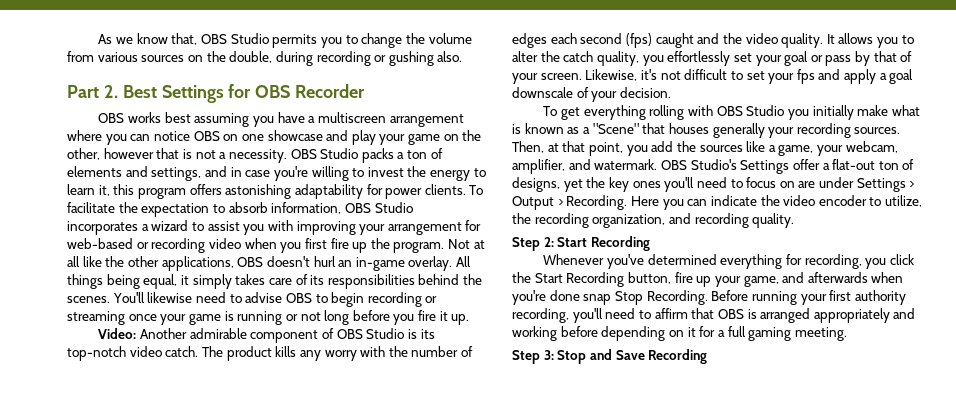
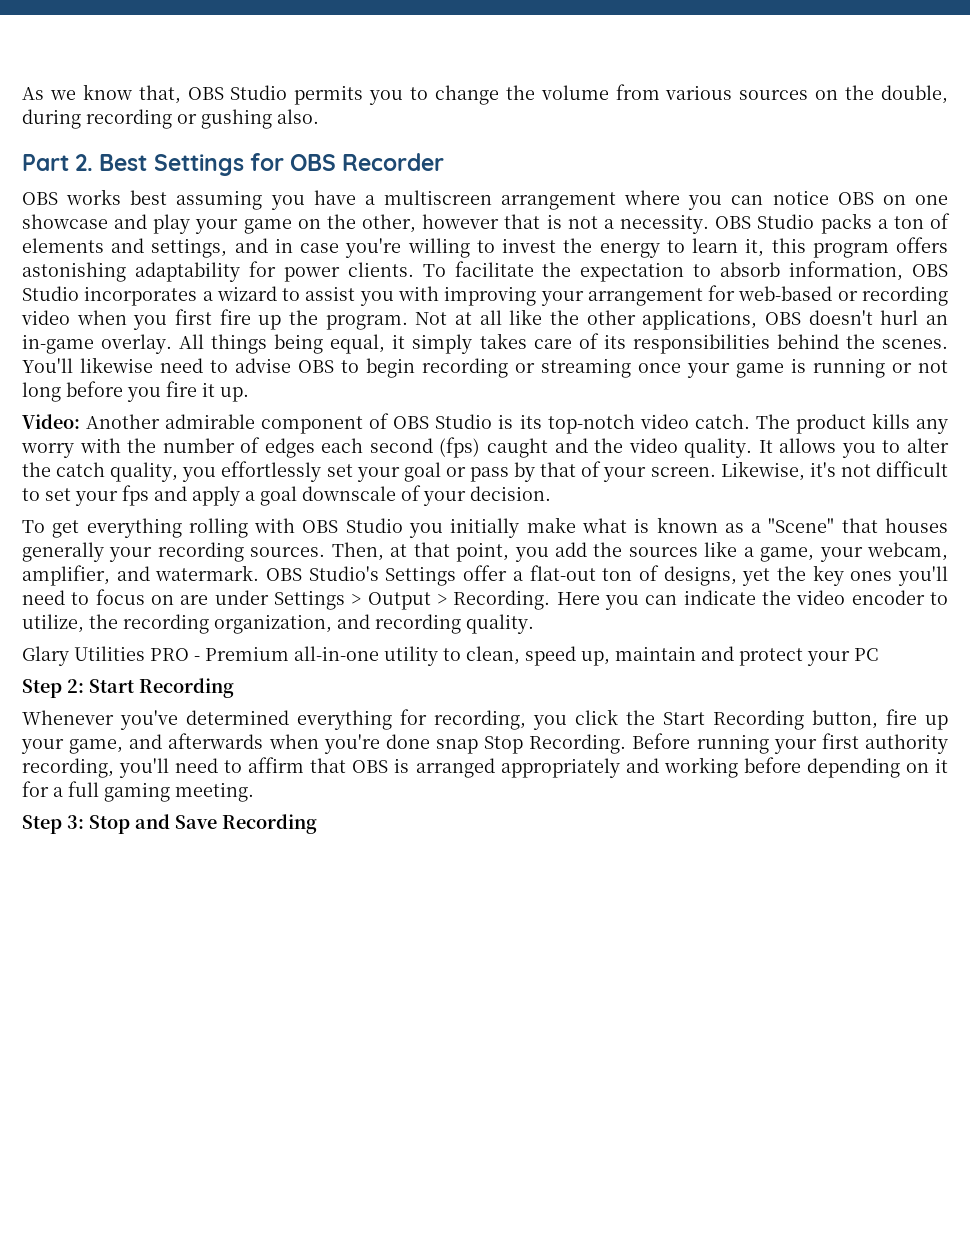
+ Glary Utilities PRO - Premium all-in-one utility to clean, speed up, maintain and protect your PC

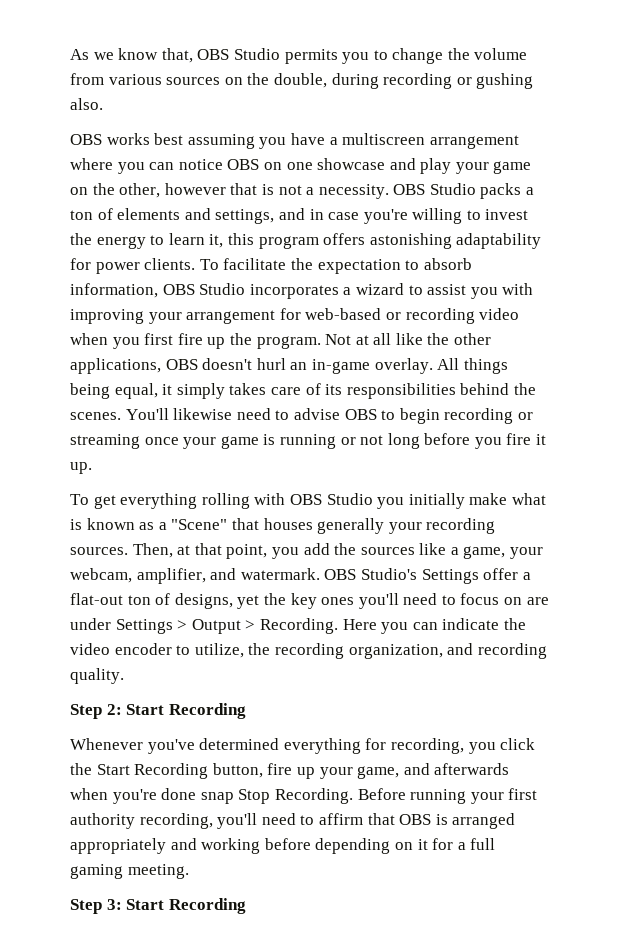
- Part 2. Best Settings for OBS Recorder
- Video: Another admirable component of OBS Studio is its top-notch video catch. The product kills any worry with the number of edges each second (fps) caught and the video quality. It allows you to alter the catch quality, you effortlessly set your goal or pass by that of your screen. Likewise, it's not difficult to set your fps and apply a goal downscale of your decision.
- Glary Utilities PRO - Premium all-in-one utility to clean, speed up, maintain and protect your PC
- Step 3: Stop and Save Recording
+ Step 3: Start Recording

